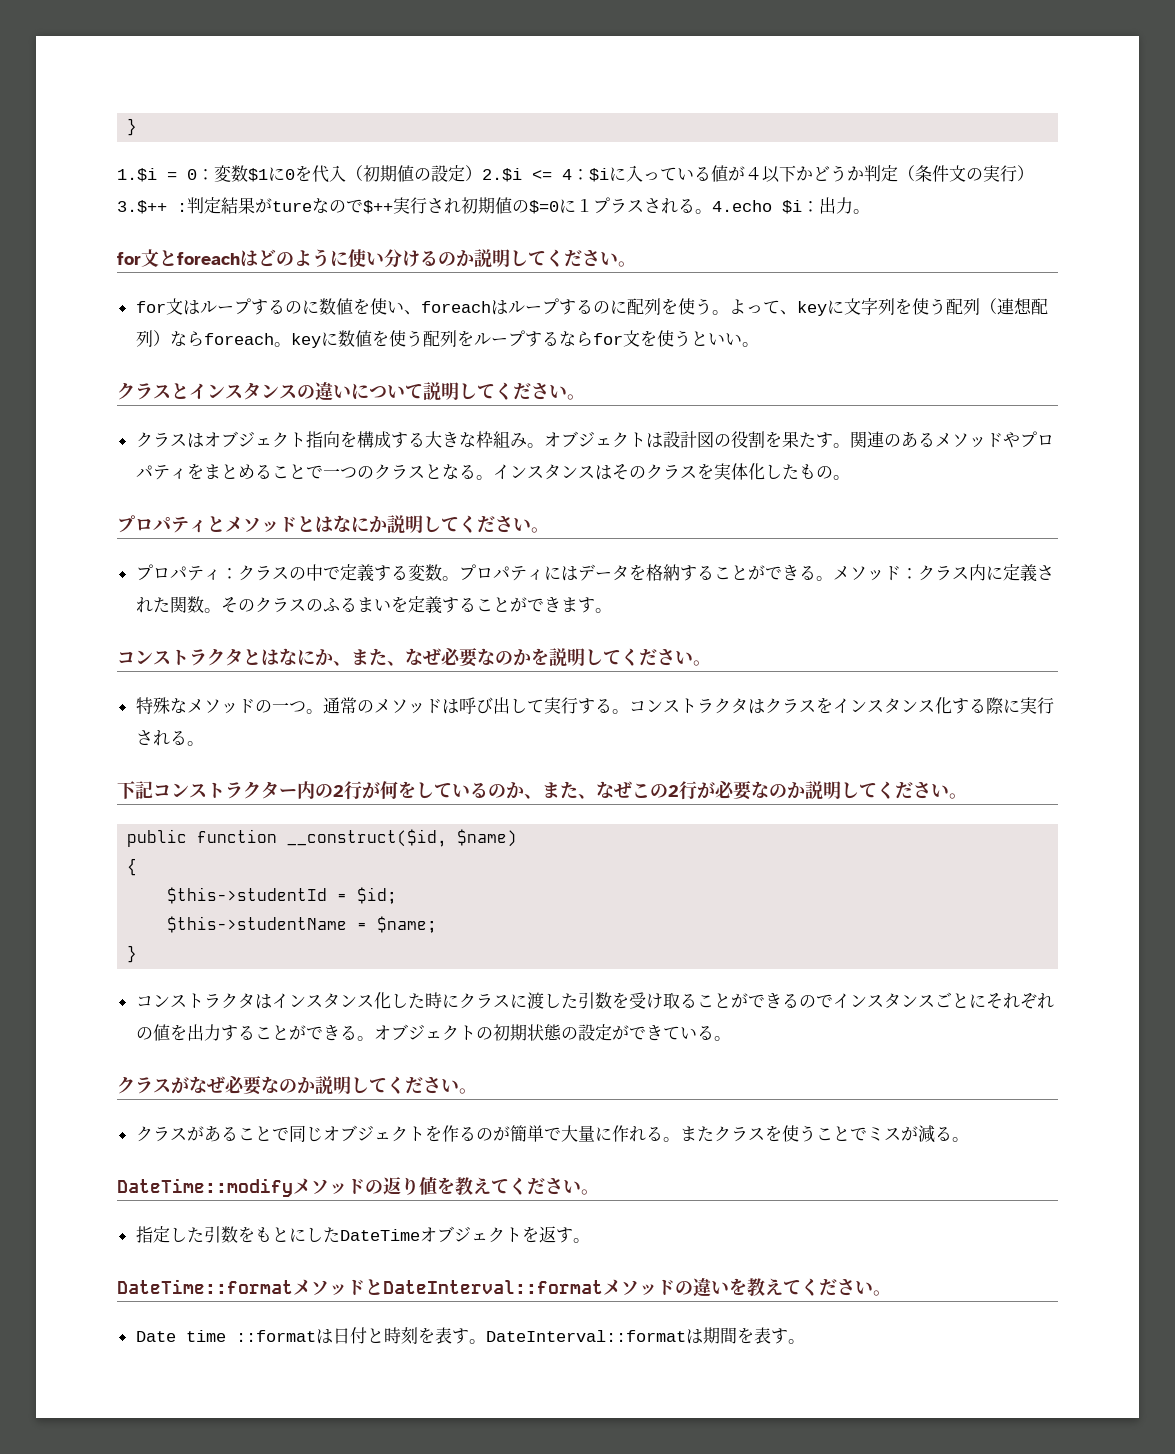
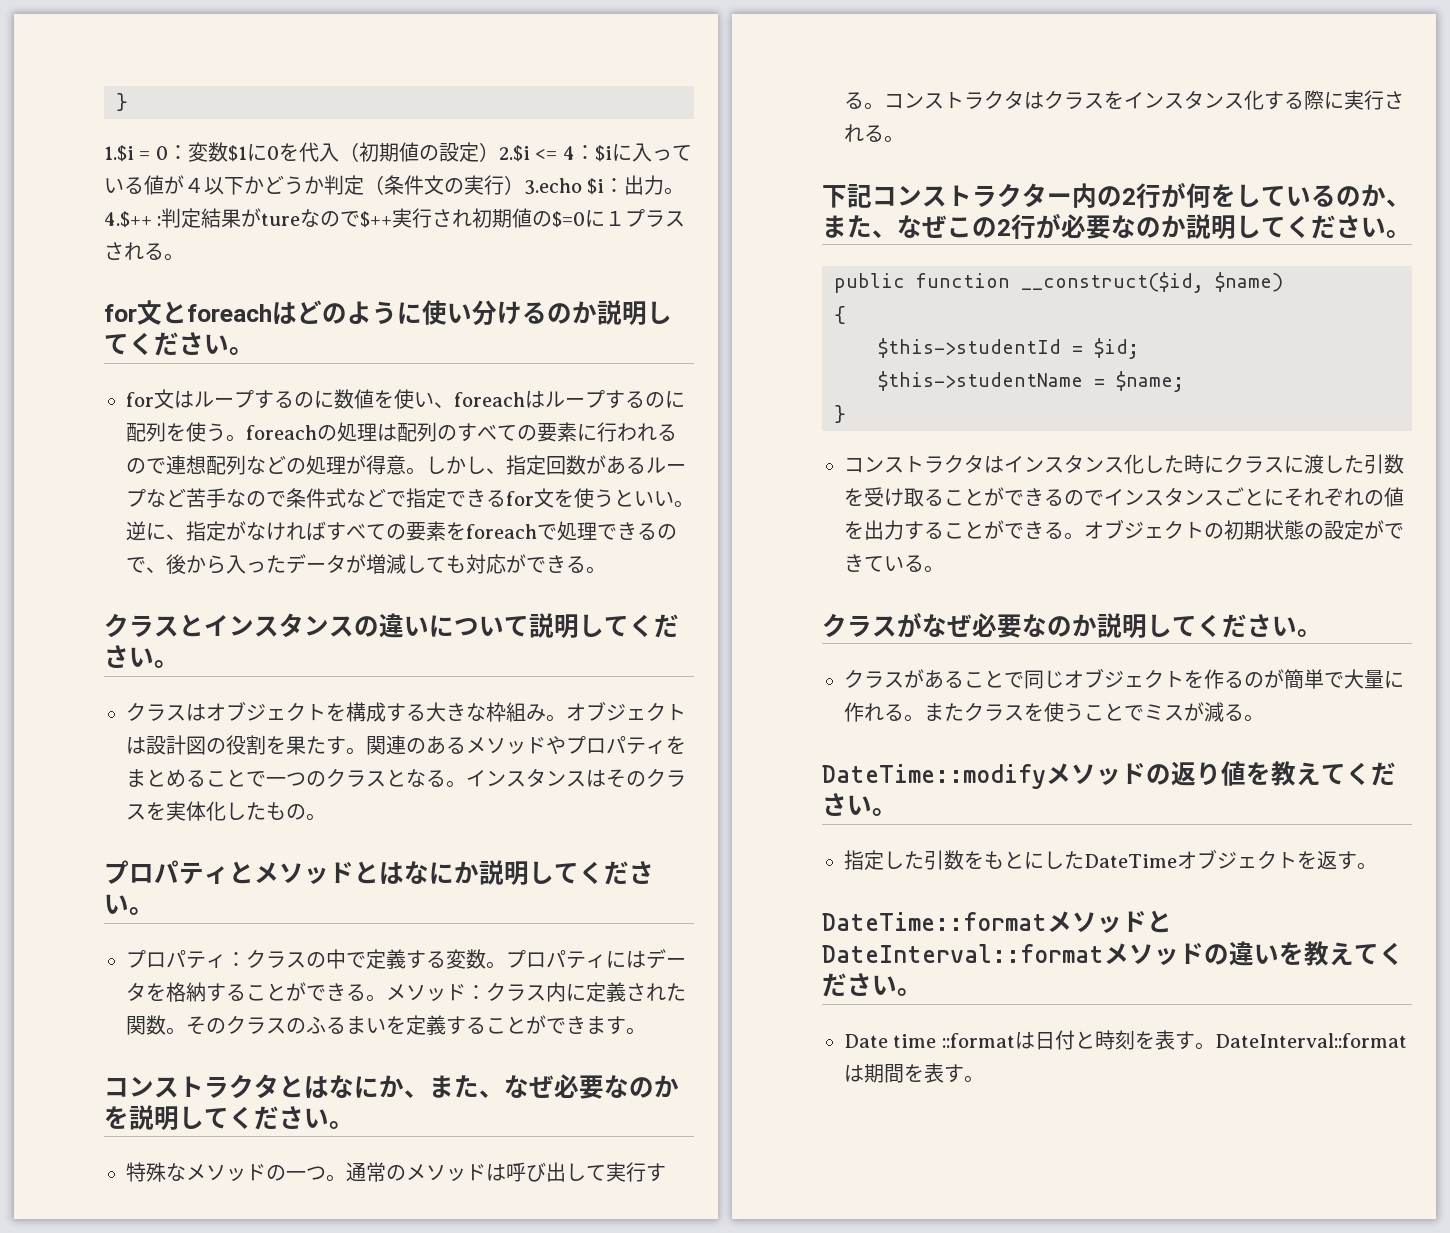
- 1.$i = 0：変数$1に0を代入（初期値の設定）2.$i <= 4：$iに入っている値が４以下かどうか判定（条件文の実行）3.$++ :判定結果がtureなので$++実行され初期値の$=0に１プラスされる。4.echo $i：出力。
+ 1.$i = 0：変数$1に0を代入（初期値の設定）2.$i <= 4：$iに入っている値が４以下かどうか判定（条件文の実行）3.echo $i：出力。4.$++ :判定結果がtureなので$++実行され初期値の$=0に１プラスされる。
- for文はループするのに数値を使い、foreachはループするのに配列を使う。よって、keyに文字列を使う配列（連想配列）ならforeach。keyに数値を使う配列をループするならfor文を使うといい。
+ for文はループするのに数値を使い、foreachはループするのに配列を使う。foreachの処理は配列のすべての要素に行われるので連想配列などの処理が得意。しかし、指定回数があるループなど苦手なので条件式などで指定できるfor文を使うといい。逆に、指定がなければすべての要素をforeachで処理できるので、後から入ったデータが増減しても対応ができる。
- クラスはオブジェクト指向を構成する大きな枠組み。
+ クラスはオブジェクトを構成する大きな枠組み。

